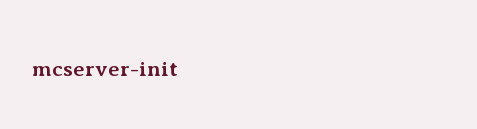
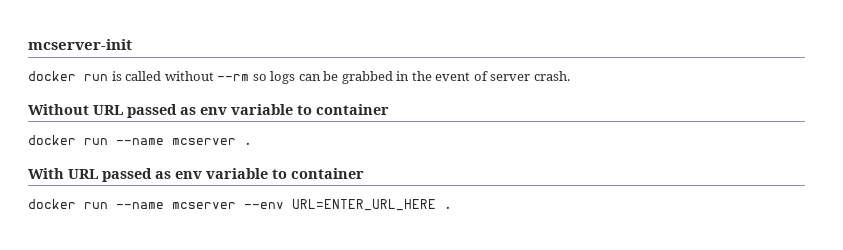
+ docker run is called without --rm so logs can be grabbed in the event of server crash.
+ Without URL passed as env variable to container
+ docker run --name mcserver .
+ With URL passed as env variable to container
+ docker run --name mcserver --env URL=ENTER_URL_HERE .

